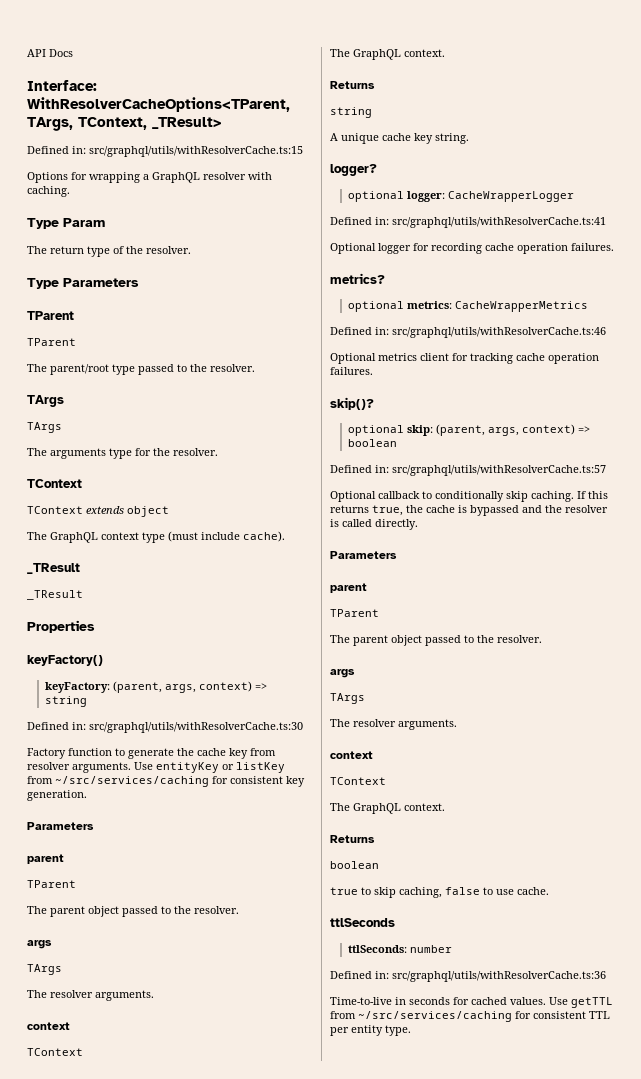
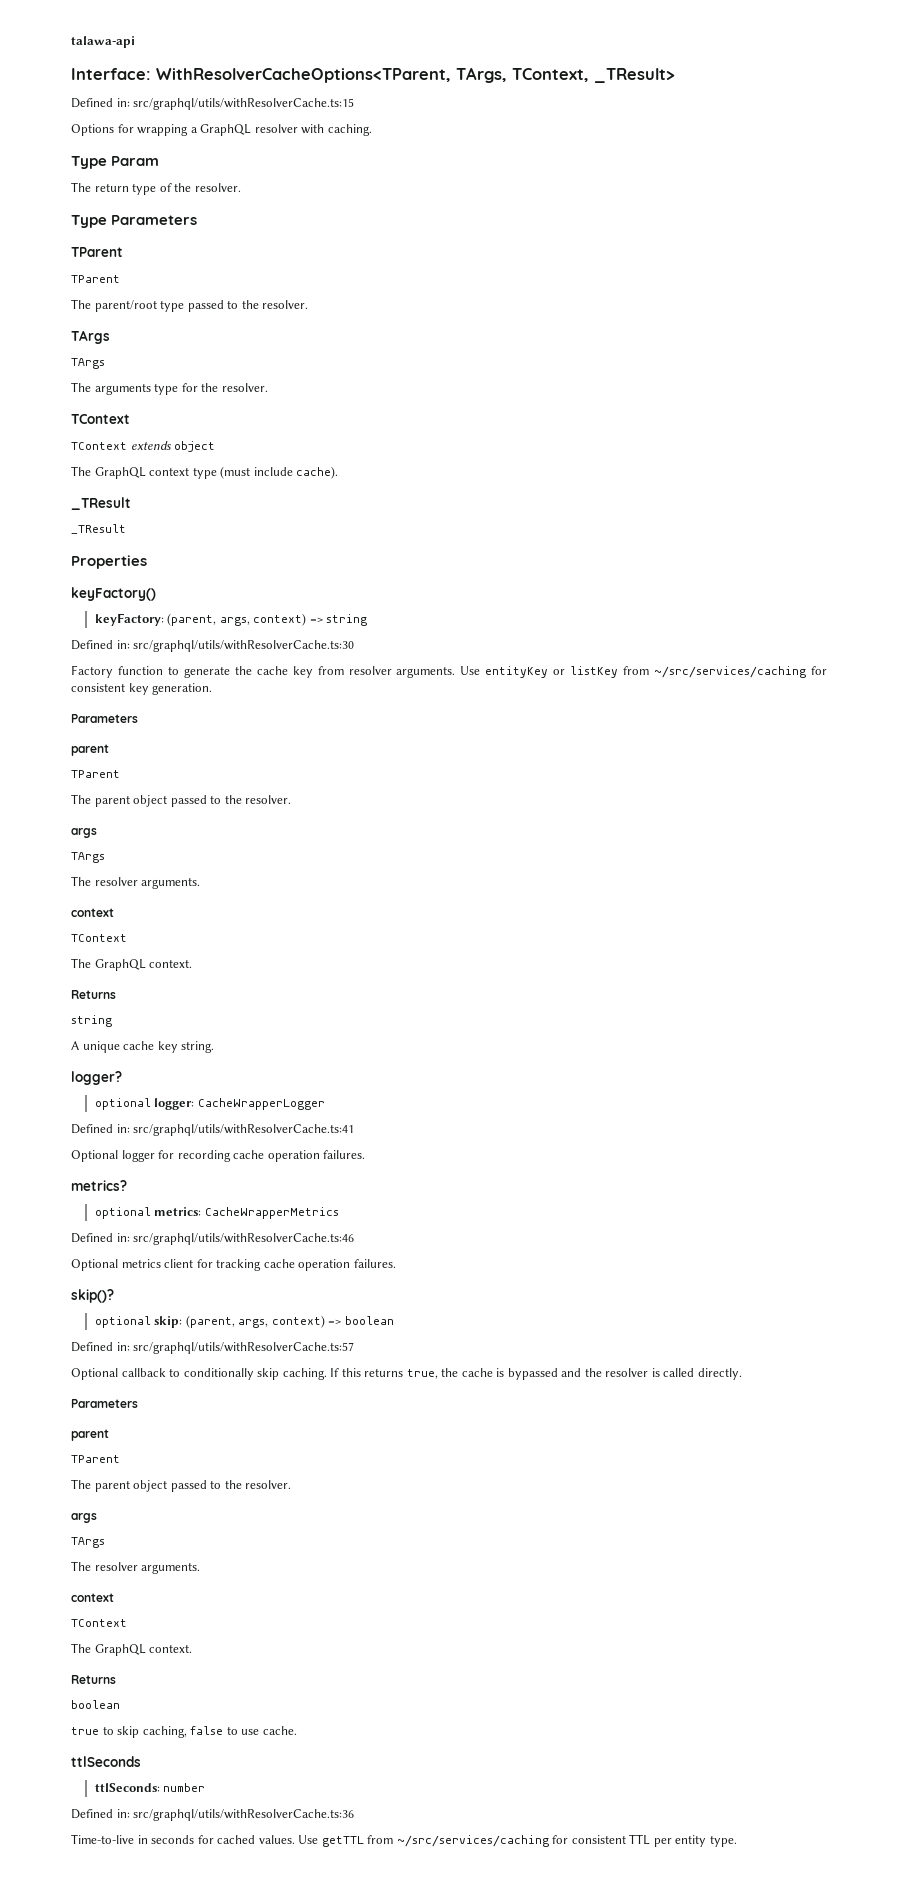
- API Docs
+ talawa-api

